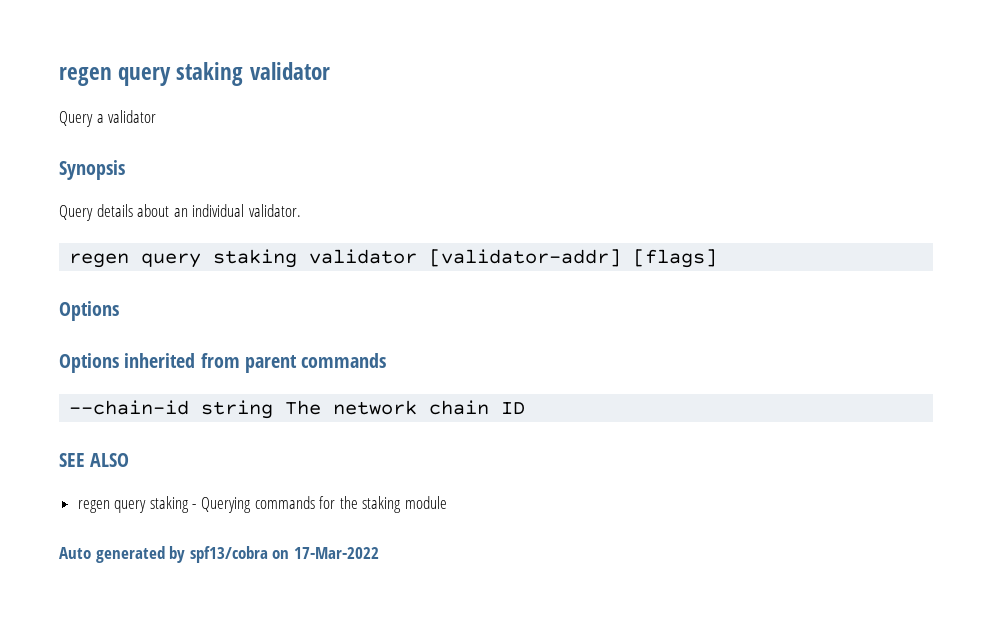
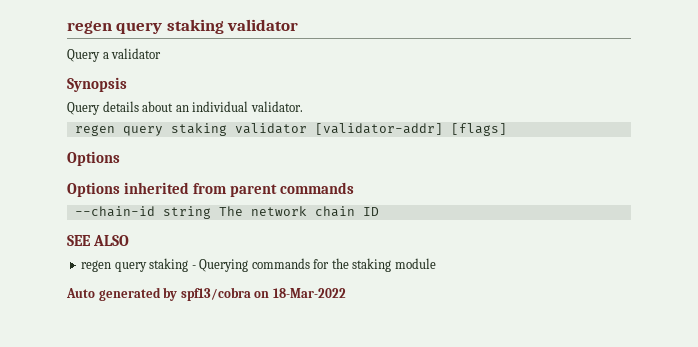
- Auto generated by spf13/cobra on 17-Mar-2022
+ Auto generated by spf13/cobra on 18-Mar-2022

